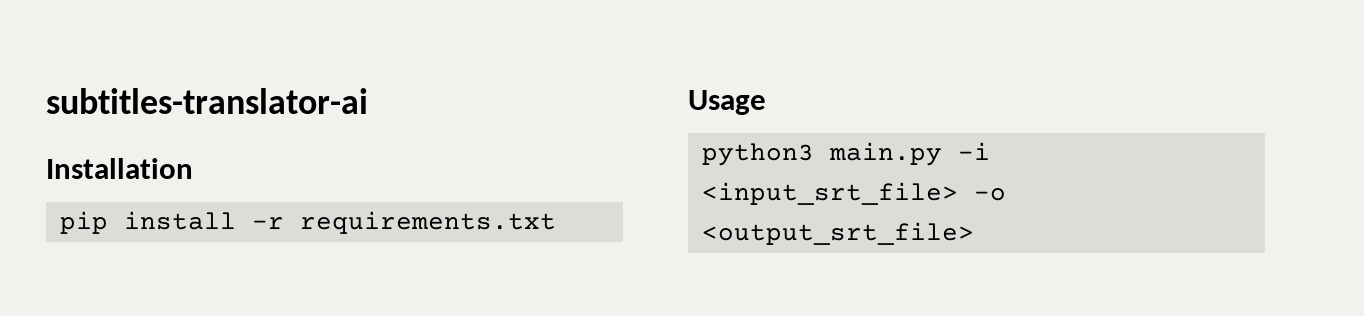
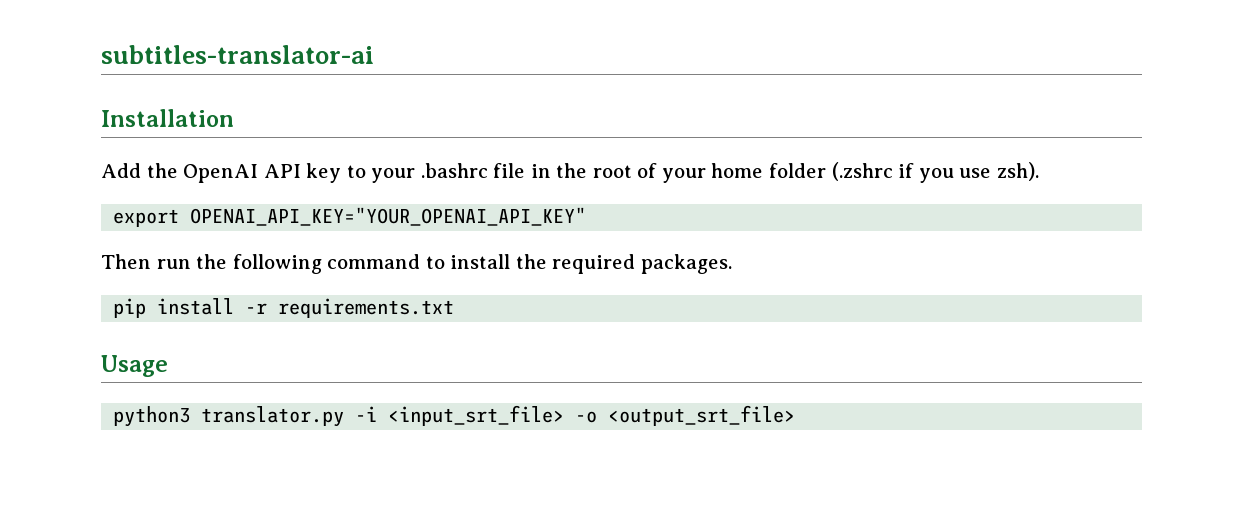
+ Add the OpenAI API key to your .bashrc file in the root of your home folder (.zshrc if you use zsh).
+ export OPENAI_API_KEY="YOUR_OPENAI_API_KEY"
+ Then run the following command to install the required packages.
- python3 main.py -i <input_srt_file> -o <output_srt_file>
+ python3 translator.py -i <input_srt_file> -o <output_srt_file>

